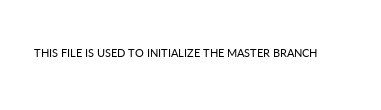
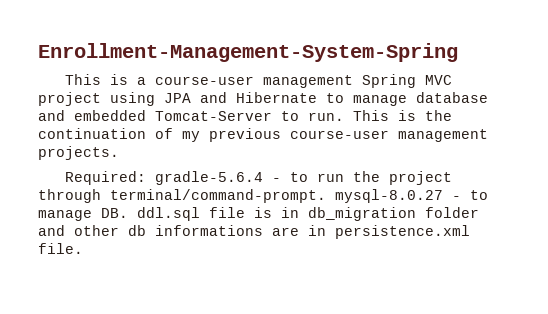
- THIS FILE IS USED TO INITIALIZE THE MASTER BRANCH
+ Enrollment-Management-System-Spring
+ This is a course-user management Spring MVC project using JPA and Hibernate to manage database and embedded Tomcat-Server to run. This is the continuation of my previous course-user management projects.
+ Required: gradle-5.6.4 - to run the project through terminal/command-prompt. mysql-8.0.27 - to manage DB. ddl.sql file is in db_migration folder and other db informations are in persistence.xml file.

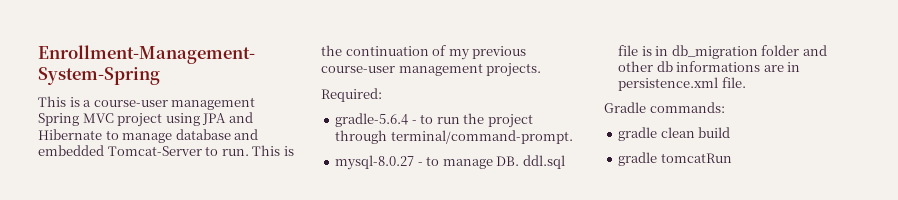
- Required: gradle-5.6.4 - to run the project through terminal/command-prompt. mysql-8.0.27 - to manage DB. ddl.sql file is in db_migration folder and other db informations are in persistence.xml file.
+ Required:
+ gradle-5.6.4 - to run the project through terminal/command-prompt.
+ mysql-8.0.27 - to manage DB. ddl.sql file is in db_migration folder and other db informations are in persistence.xml file.
+ Gradle commands:
+ gradle clean build
+ gradle tomcatRun

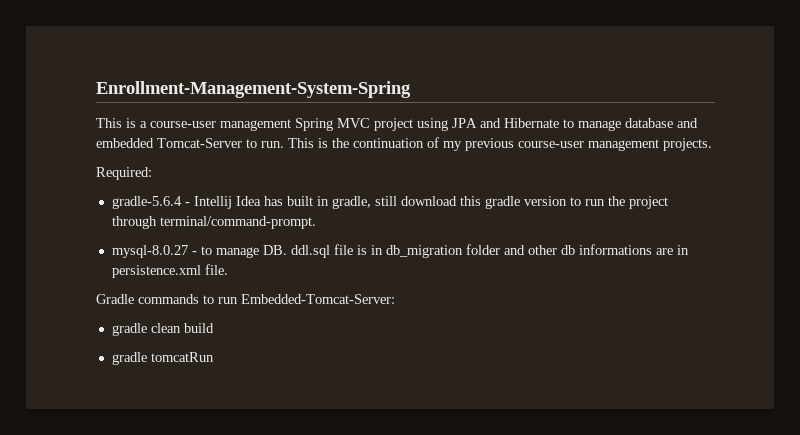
- gradle-5.6.4 - to run the project through terminal/command-prompt.
+ gradle-5.6.4 - Intellij Idea has built in gradle, still download this gradle version to run the project through terminal/command-prompt.
- Gradle commands:
+ Gradle commands to run Embedded-Tomcat-Server:

